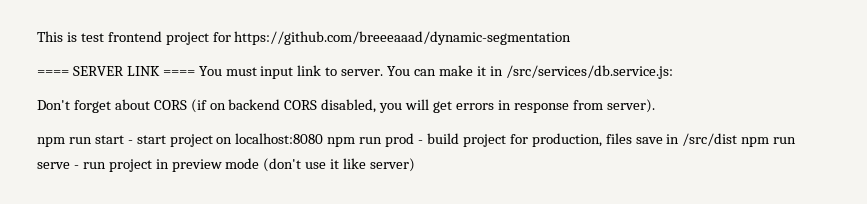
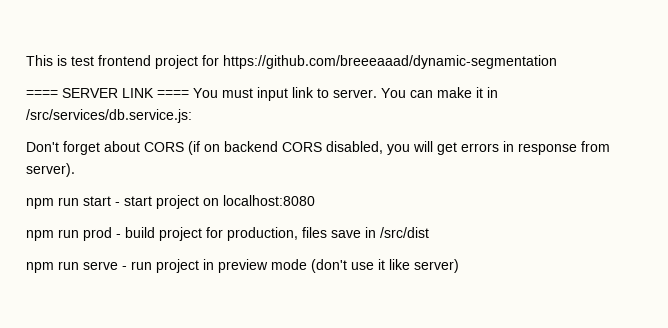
- npm run start - start project on localhost:8080 npm run prod - build project for production, files save in /src/dist npm run serve - run project in preview mode (don't use it like server)
+ npm run start - start project on localhost:8080
+ npm run prod - build project for production, files save in /src/dist
+ npm run serve - run project in preview mode (don't use it like server)

